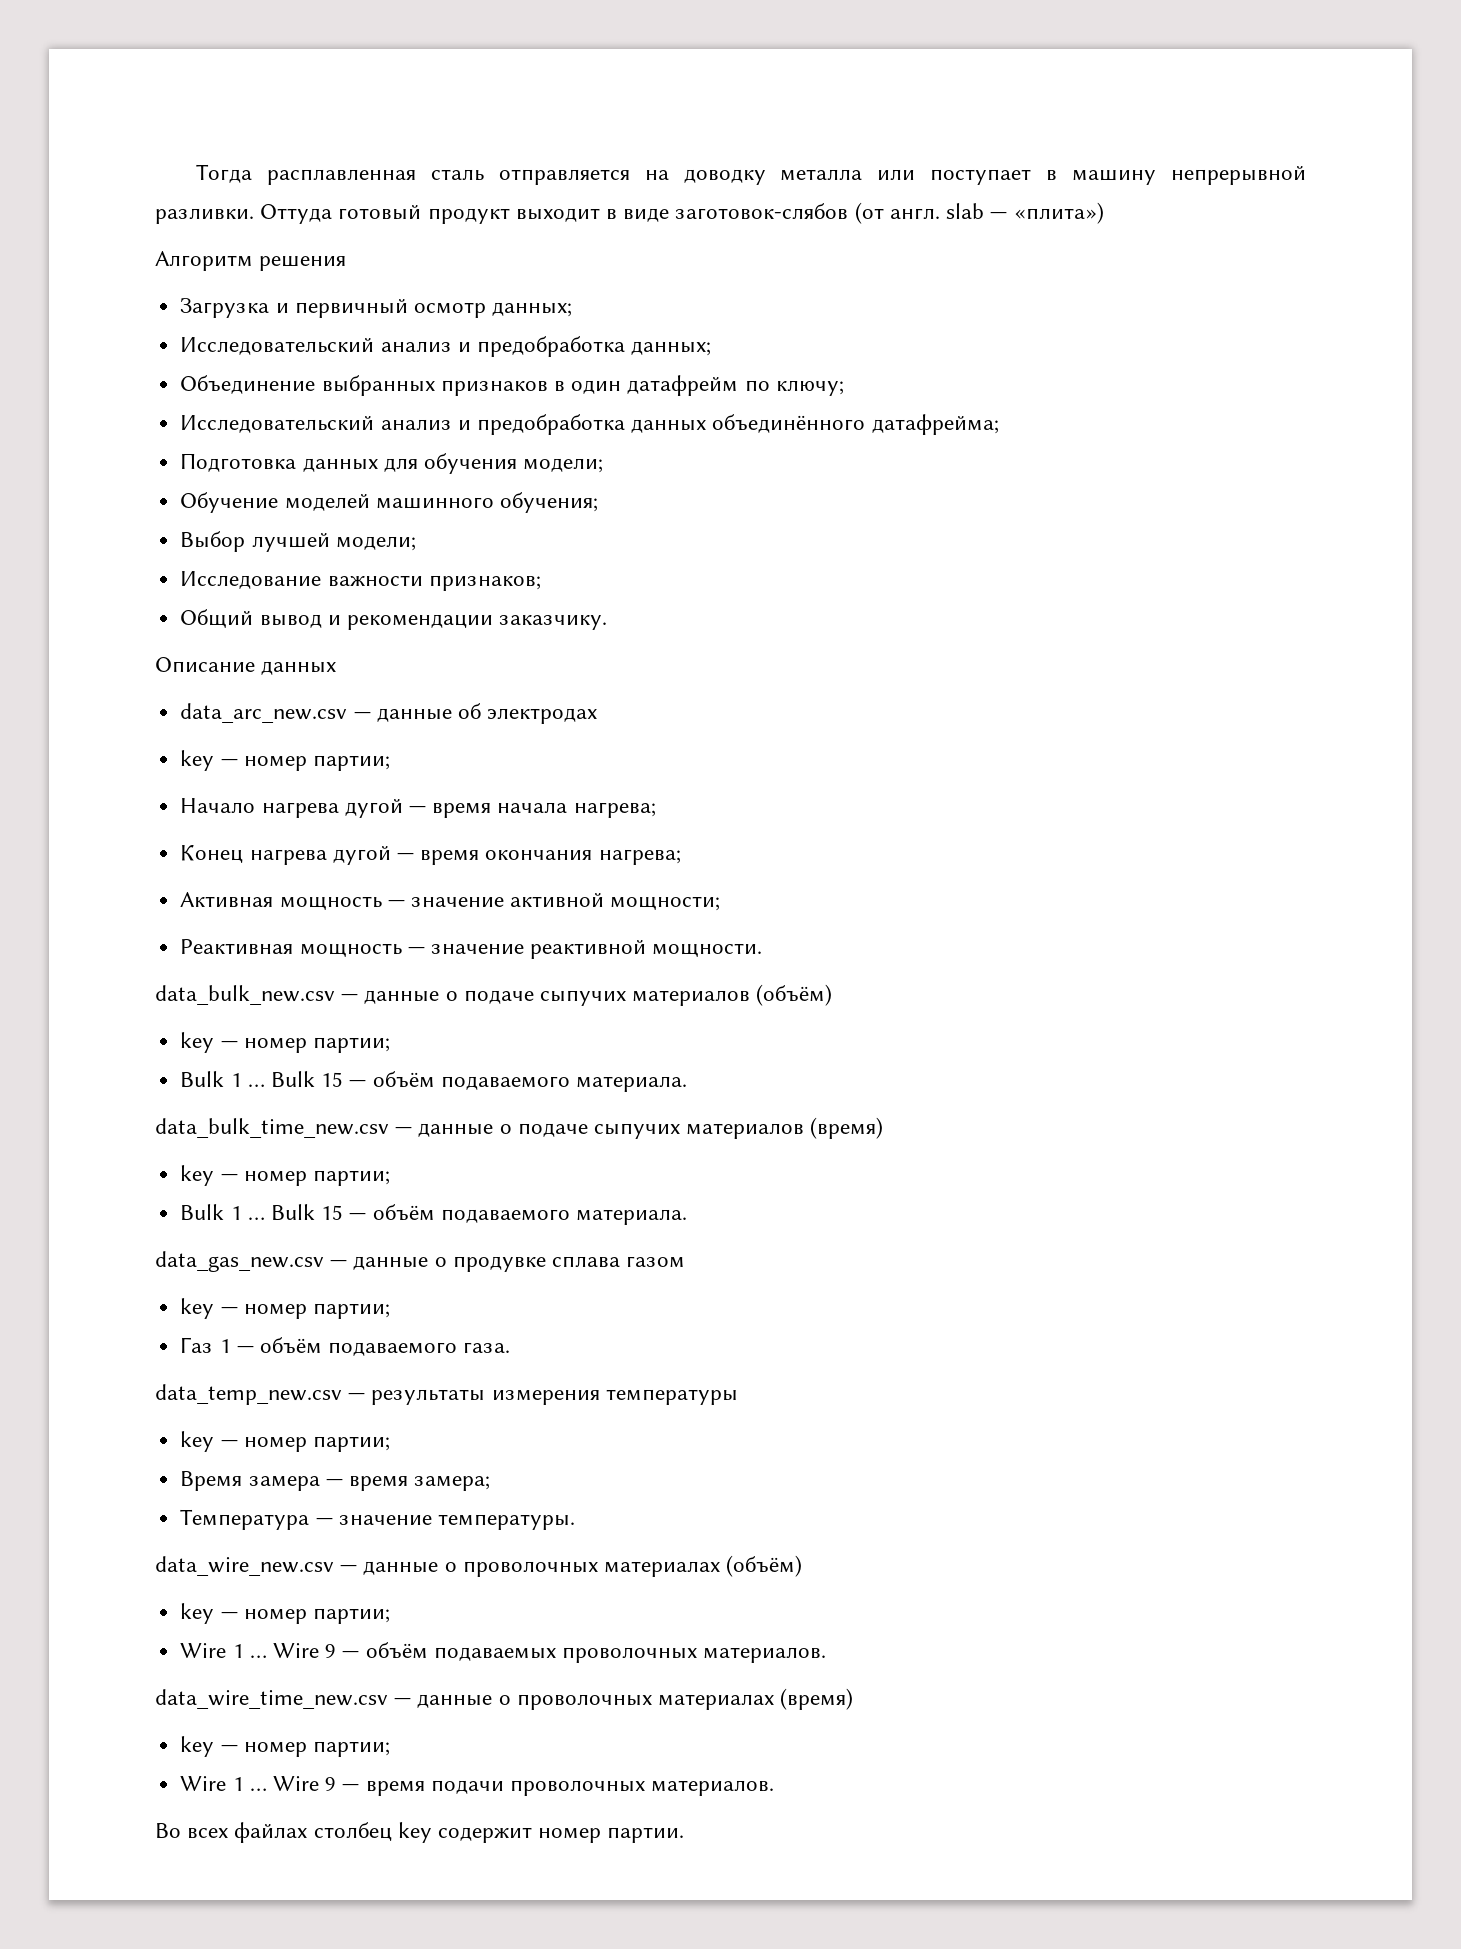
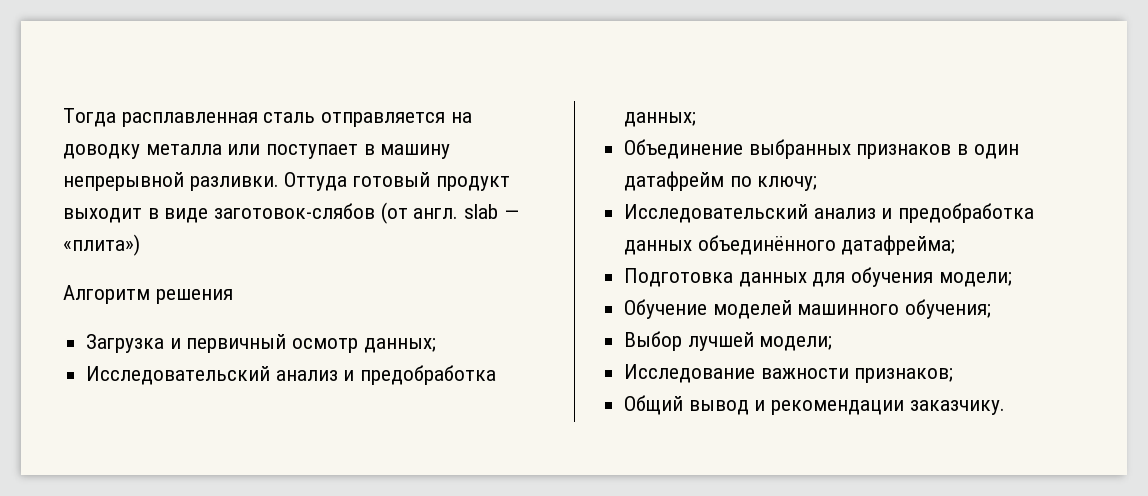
- Описание данных
- data_arc_new.csv — данные об электродах
- key — номер партии;
- Начало нагрева дугой — время начала нагрева;
- Конец нагрева дугой — время окончания нагрева;
- Активная мощность — значение активной мощности;
- Реактивная мощность — значение реактивной мощности.
- data_bulk_new.csv — данные о подаче сыпучих материалов (объём)
- key — номер партии;
- Bulk 1 … Bulk 15 — объём подаваемого материала.
- data_bulk_time_new.csv — данные о подаче сыпучих материалов (время)
- key — номер партии;
- Bulk 1 … Bulk 15 — объём подаваемого материала.
- data_gas_new.csv — данные о продувке сплава газом
- key — номер партии;
- Газ 1 — объём подаваемого газа.
- data_temp_new.csv — результаты измерения температуры
- key — номер партии;
- Время замера — время замера;
- Температура — значение температуры.
- data_wire_new.csv — данные о проволочных материалах (объём)
- key — номер партии;
- Wire 1 … Wire 9 — объём подаваемых проволочных материалов.
- data_wire_time_new.csv — данные о проволочных материалах (время)
- key — номер партии;
- Wire 1 … Wire 9 — время подачи проволочных материалов.
- Во всех файлах столбец key содержит номер партии.

